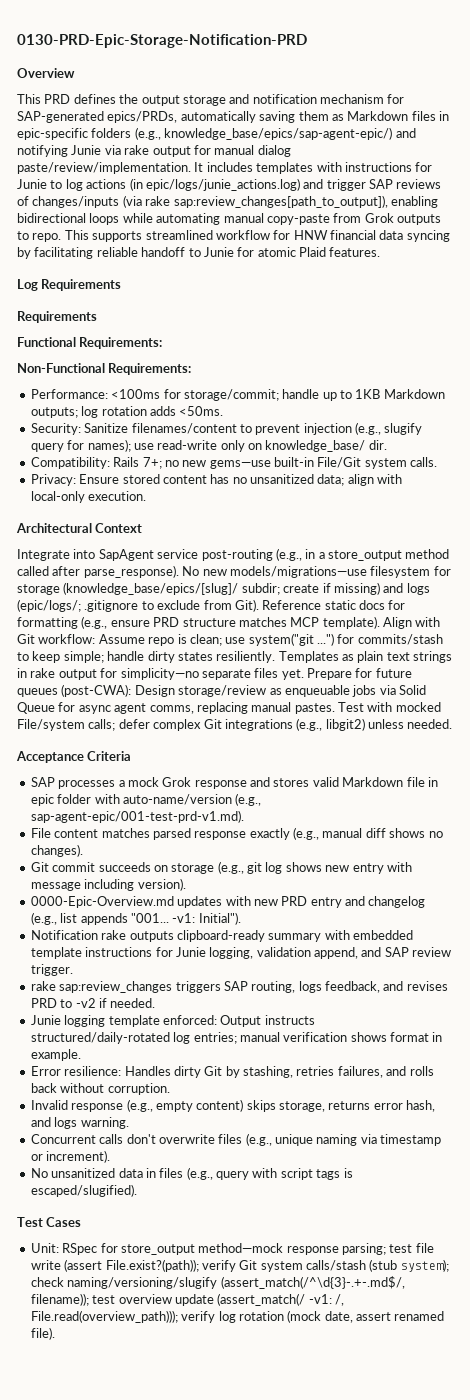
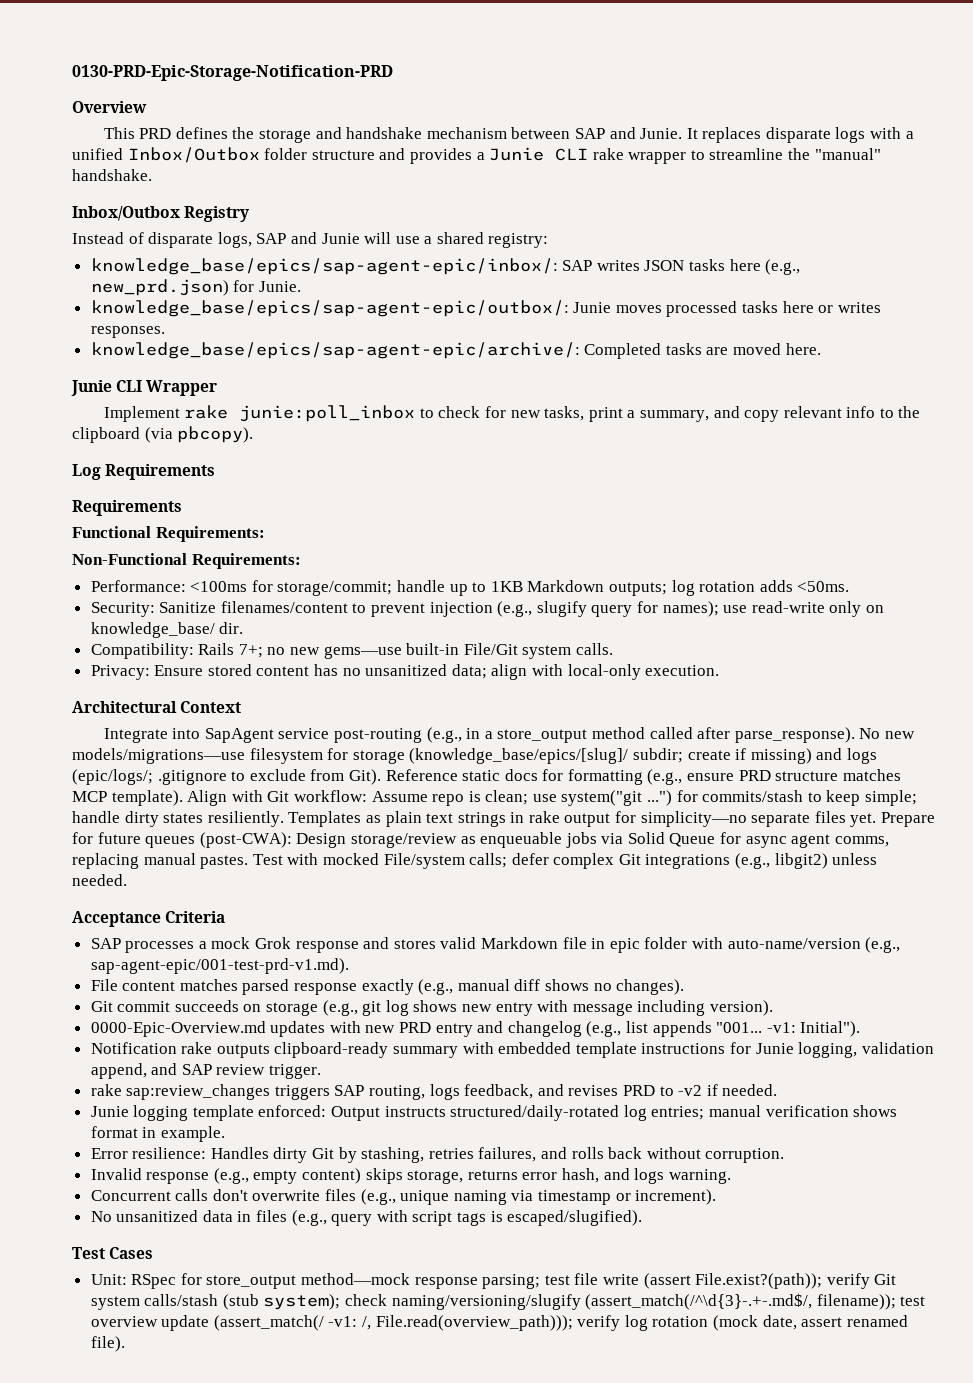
- This PRD defines the output storage and notification mechanism for SAP-generated epics/PRDs, automatically saving them as Markdown files in epic-specific folders (e.g., knowledge_base/epics/sap-agent-epic/) and notifying Junie via rake output for manual dialog paste/review/implementation. It includes templates with instructions for Junie to log actions (in epic/logs/junie_actions.log) and trigger SAP reviews of changes/inputs (via rake sap:review_changes[path_to_output]), enabling bidirectional loops while automating manual copy-paste from Grok outputs to repo. This supports streamlined workflow for HNW financial data syncing by facilitating reliable handoff to Junie for atomic Plaid features.
+ This PRD defines the storage and handshake mechanism between SAP and Junie. It replaces disparate logs with a unified Inbox/Outbox folder structure and provides a Junie CLI rake wrapper to streamline the "manual" handshake.
+ Inbox/Outbox Registry
+ Instead of disparate logs, SAP and Junie will use a shared registry:
+ knowledge_base/epics/sap-agent-epic/inbox/: SAP writes JSON tasks here (e.g., new_prd.json) for Junie.
+ knowledge_base/epics/sap-agent-epic/outbox/: Junie moves processed tasks here or writes responses.
+ knowledge_base/epics/sap-agent-epic/archive/: Completed tasks are moved here.
+ Junie CLI Wrapper
+ Implement rake junie:poll_inbox to check for new tasks, print a summary, and copy relevant info to the clipboard (via pbcopy).

